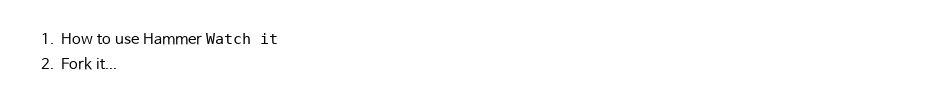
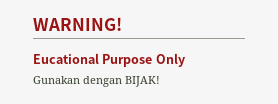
- 1. How to use Hammer Watch it
- 2. Fork it...
+ WARNING!
+ Eucational Purpose Only
+ Gunakan dengan BIJAK!

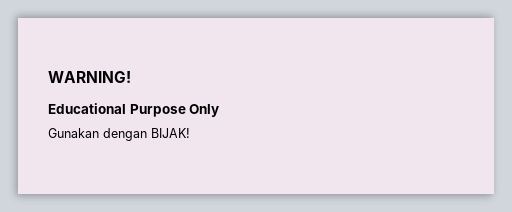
- Eucational Purpose Only
+ Educational Purpose Only

